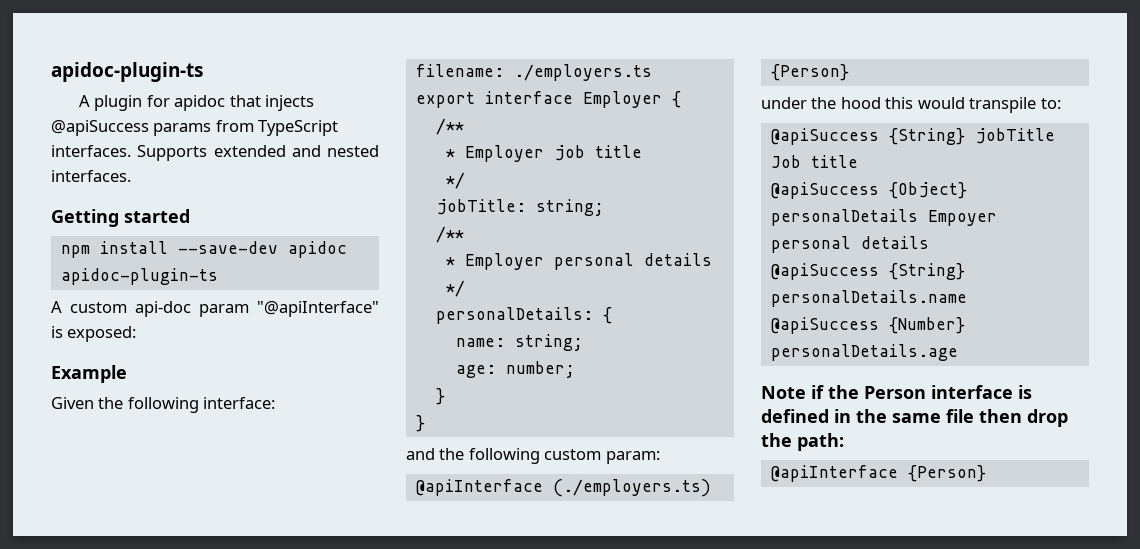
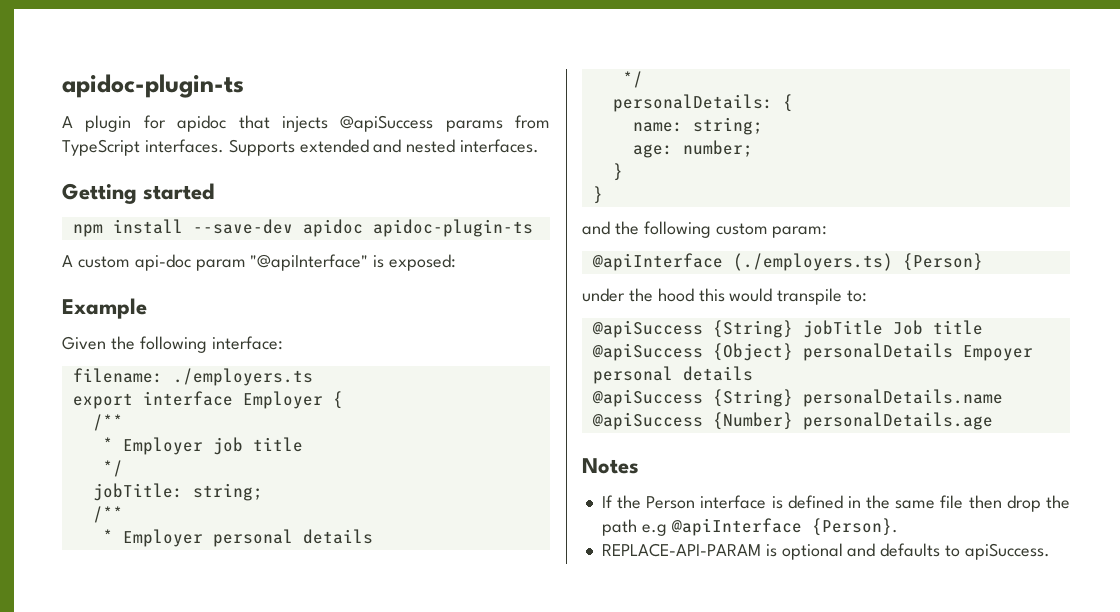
- Note if the Person interface is defined in the same file then drop the path:
- @apiInterface {Person}
+ Notes
+ If the Person interface is defined in the same file then drop the path e.g @apiInterface {Person}.
+ REPLACE-API-PARAM is optional and defaults to apiSuccess.

